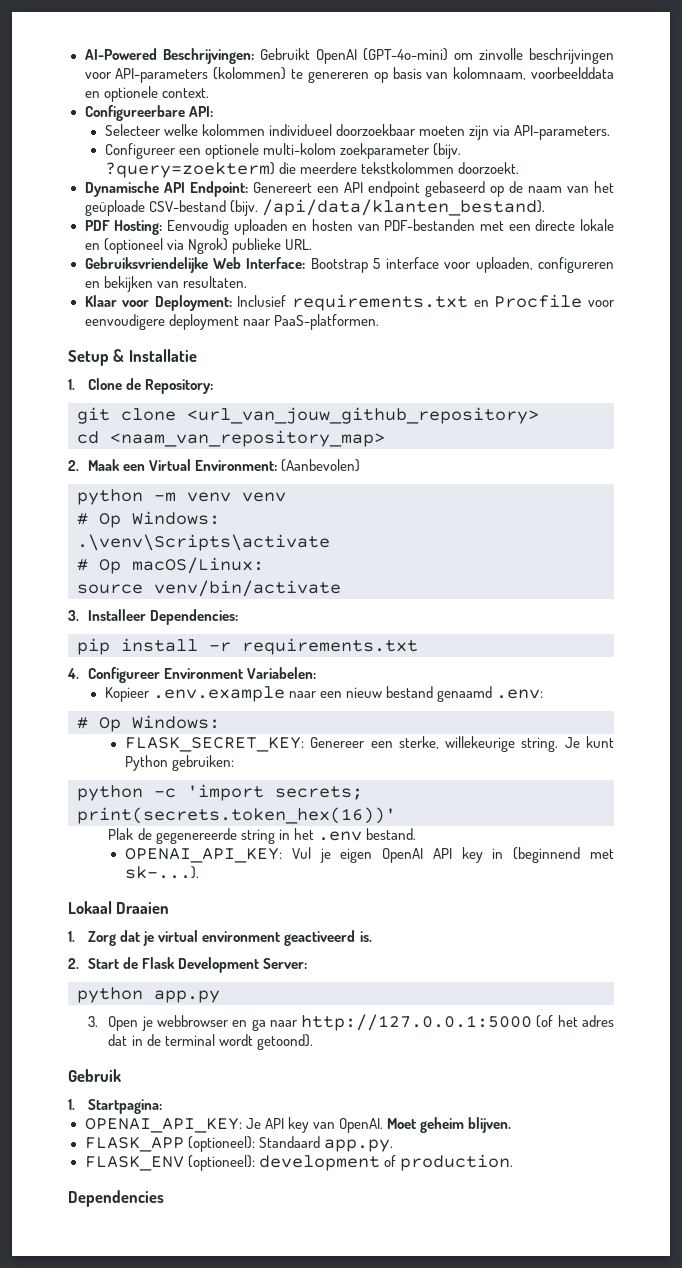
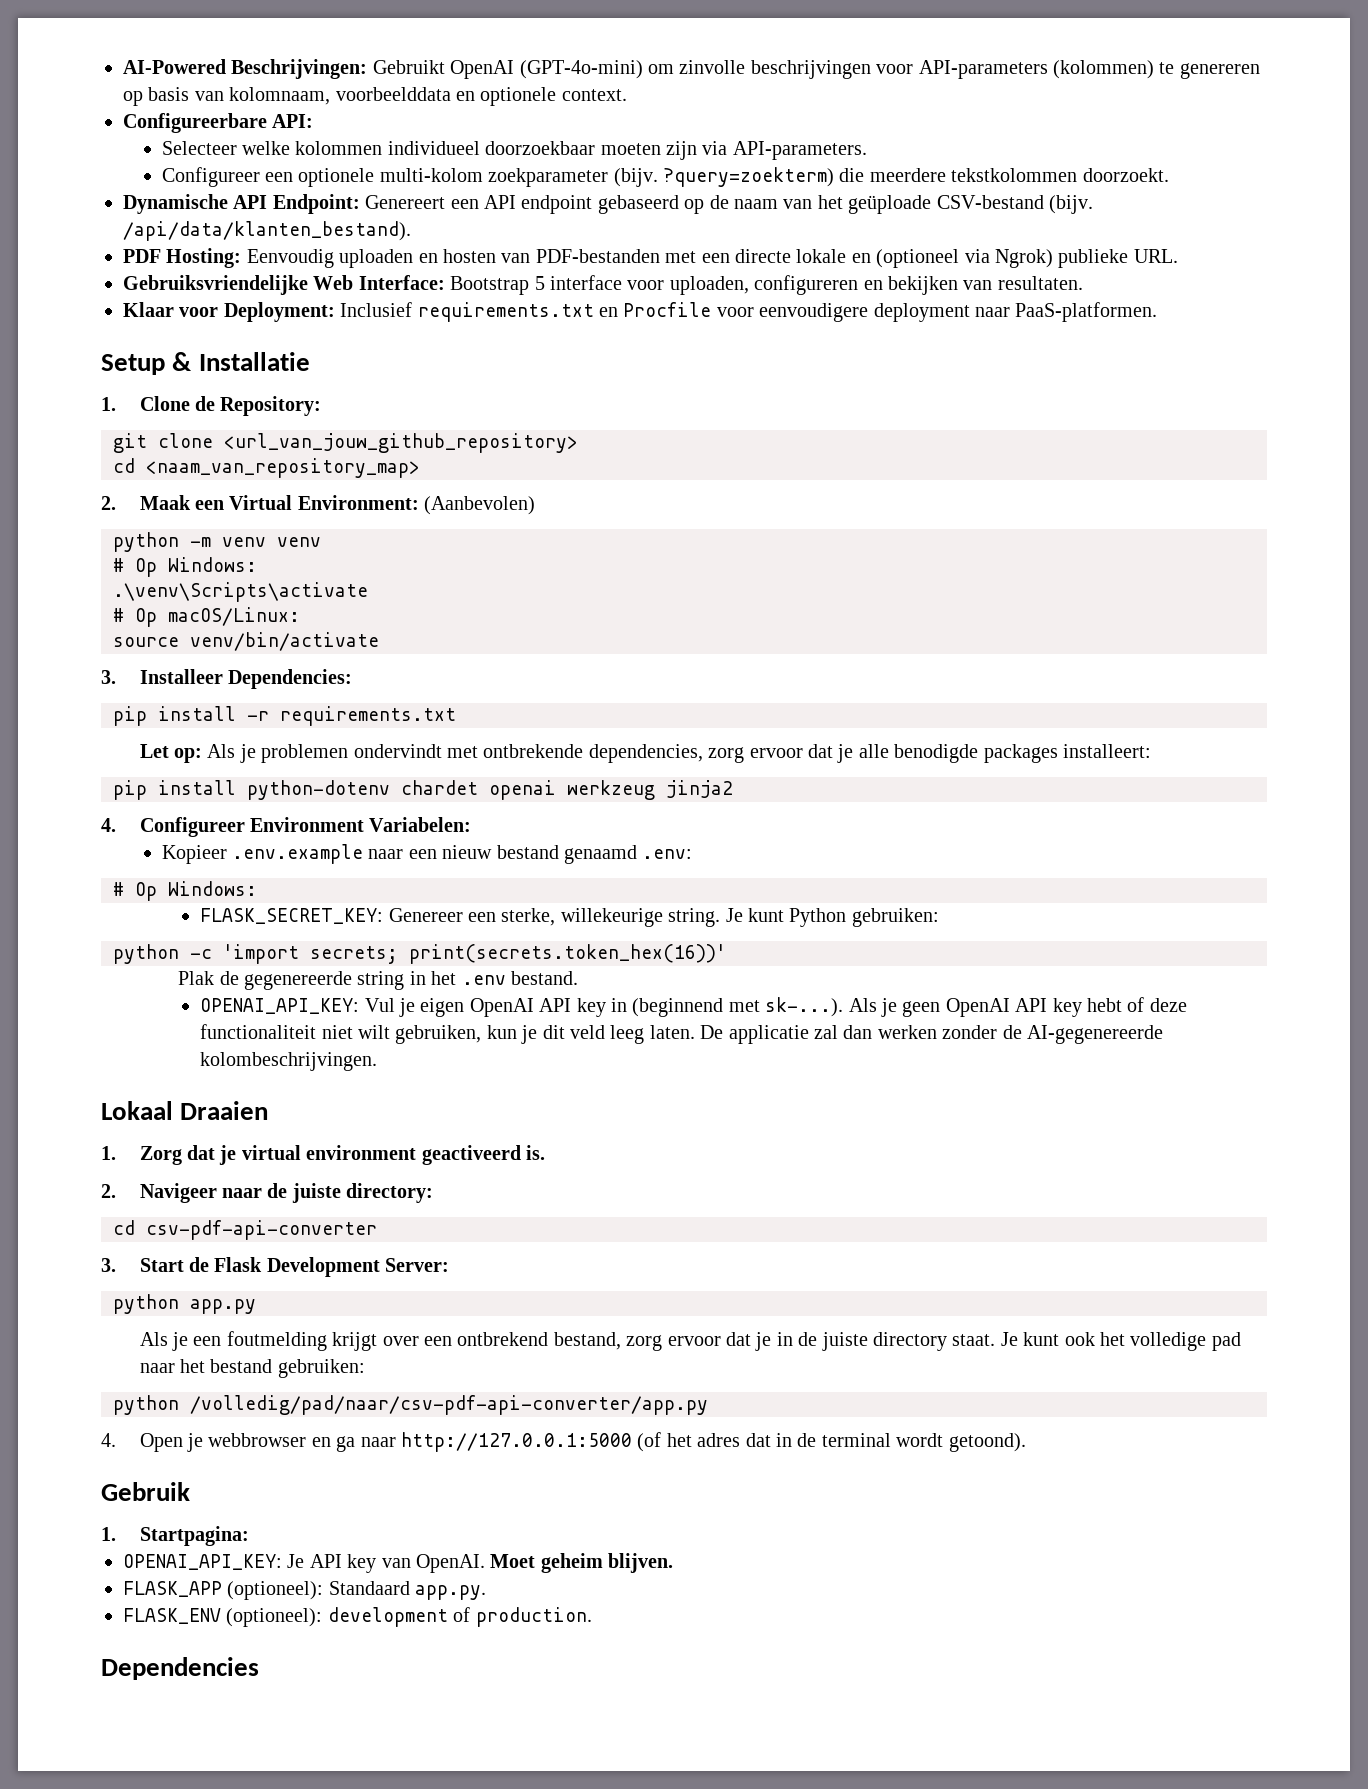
+ Let op: Als je problemen ondervindt met ontbrekende dependencies, zorg ervoor dat je alle benodigde packages installeert:
+ pip install python-dotenv chardet openai werkzeug jinja2
- OPENAI_API_KEY: Vul je eigen OpenAI API key in (beginnend met sk-...).
+ OPENAI_API_KEY: Vul je eigen OpenAI API key in (beginnend met sk-...). Als je geen OpenAI API key hebt of deze functionaliteit niet wilt gebruiken, kun je dit veld leeg laten. De applicatie zal dan werken zonder de AI-gegenereerde kolombeschrijvingen.
- 2. Start de Flask Development Server:
+ 2. Navigeer naar de juiste directory:
+ cd csv-pdf-api-converter
+ 3. Start de Flask Development Server:
- 3. Open je webbrowser en ga naar http://127.0.0.1:5000 (of het adres dat in de terminal wordt getoond).
+ Als je een foutmelding krijgt over een ontbrekend bestand, zorg ervoor dat je in de juiste directory staat. Je kunt ook het volledige pad naar het bestand gebruiken:
+ python /volledig/pad/naar/csv-pdf-api-converter/app.py
+ 4. Open je webbrowser en ga naar http://127.0.0.1:5000 (of het adres dat in de terminal wordt getoond).

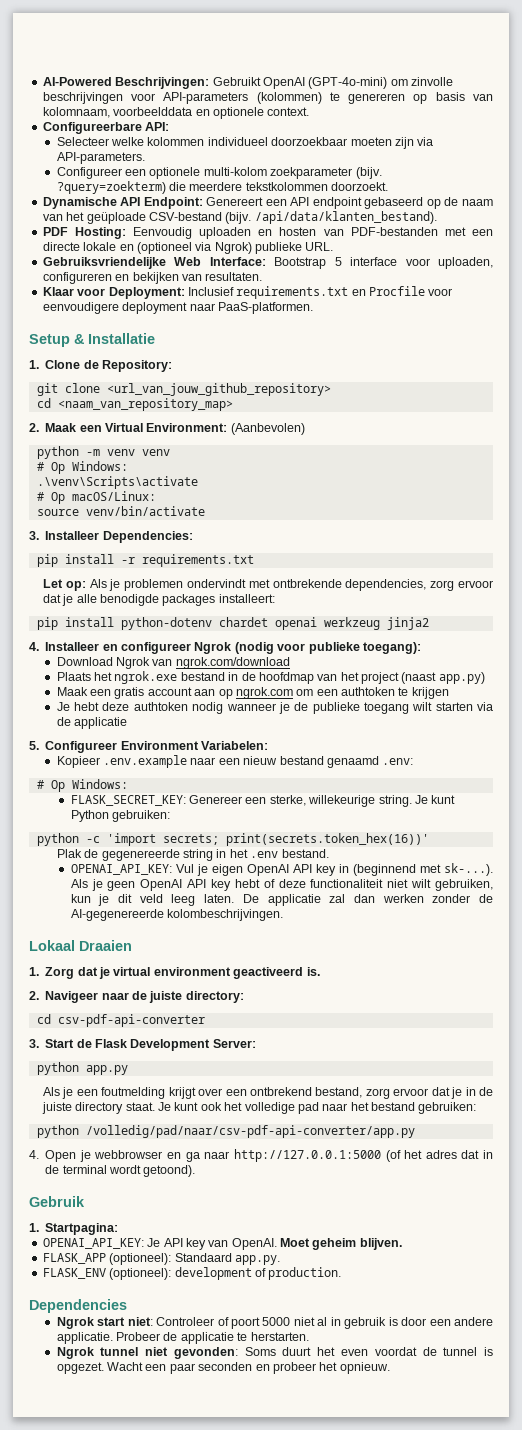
- 4. Configureer Environment Variabelen:
+ 4. Installeer en configureer Ngrok (nodig voor publieke toegang):
+ Download Ngrok van ngrok.com/download
+ Plaats het ngrok.exe bestand in de hoofdmap van het project (naast app.py)
+ Maak een gratis account aan op ngrok.com om een authtoken te krijgen
+ Je hebt deze authtoken nodig wanneer je de publieke toegang wilt starten via de applicatie
+ 5. Configureer Environment Variabelen:
+ Ngrok start niet: Controleer of poort 5000 niet al in gebruik is door een andere applicatie. Probeer de applicatie te herstarten.
+ Ngrok tunnel niet gevonden: Soms duurt het even voordat de tunnel is opgezet. Wacht een paar seconden en probeer het opnieuw.

